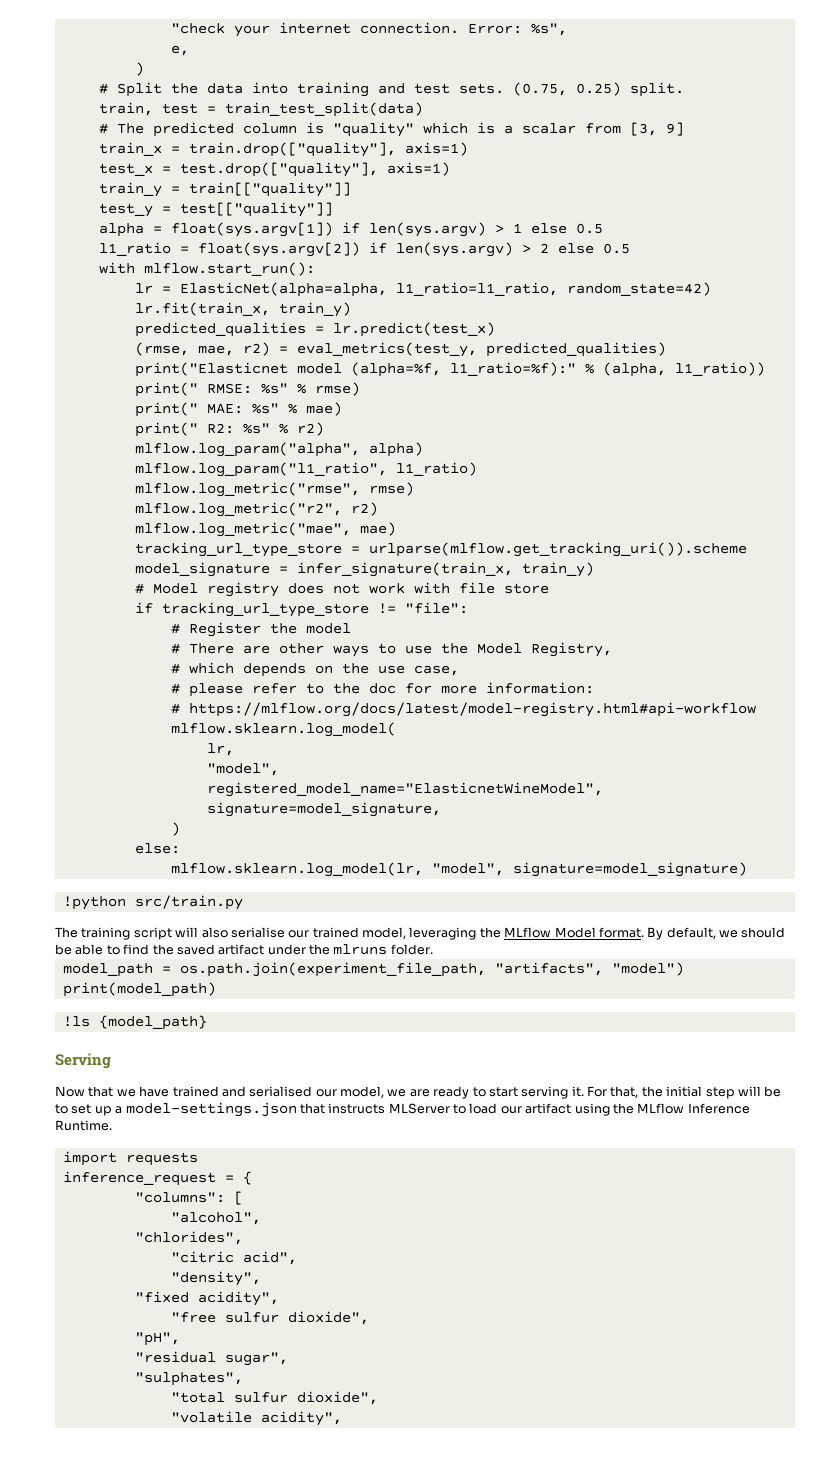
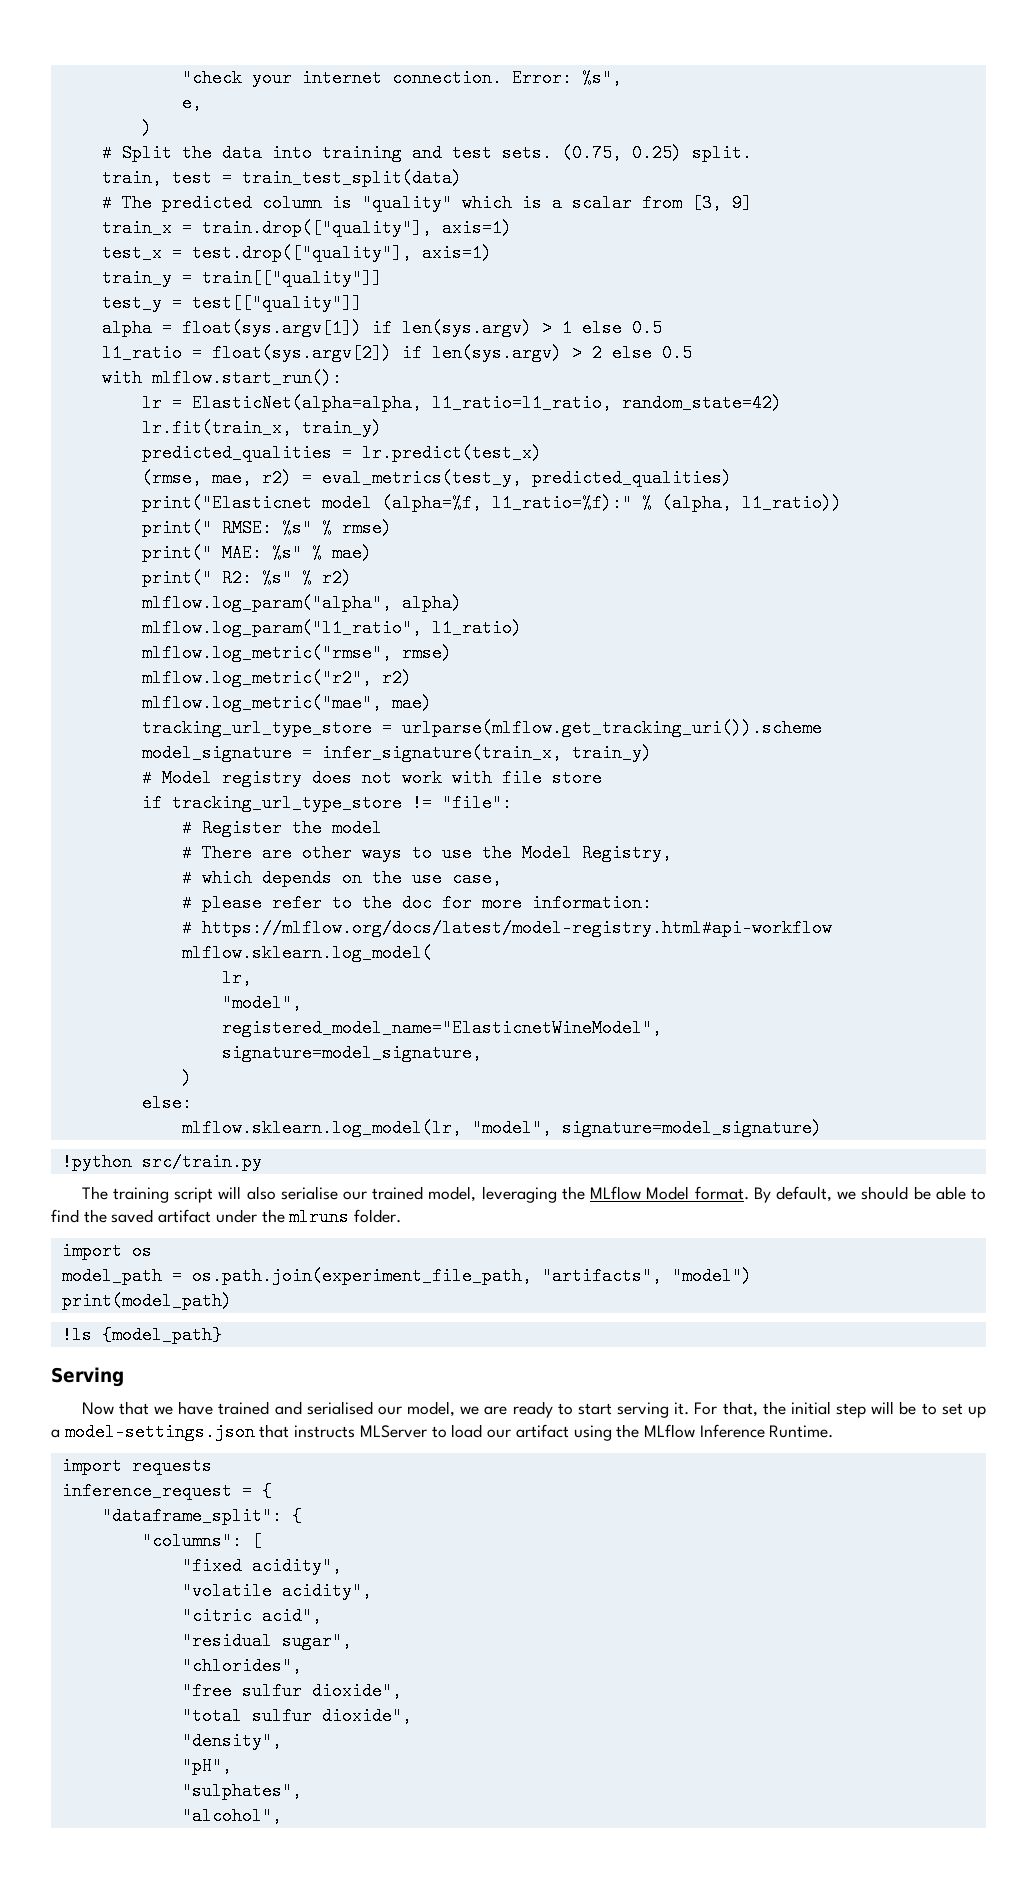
+ import os
+ "dataframe_split": {
- "alcohol",
- "chlorides",
+ "fixed acidity",
+ "volatile acidity",
- "density",
- "fixed acidity",
+ "residual sugar",
+ "chlorides",
- "pH",
- "residual sugar",
- "sulphates",
- "volatile acidity",
+ "density",
+ "pH",
+ "sulphates",
+ "alcohol",

